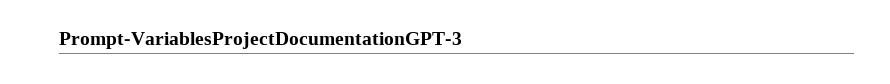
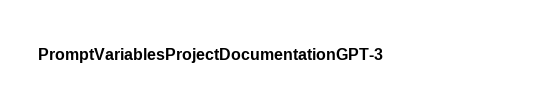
- Prompt-VariablesProjectDocumentationGPT-3
+ PromptVariablesProjectDocumentationGPT-3

